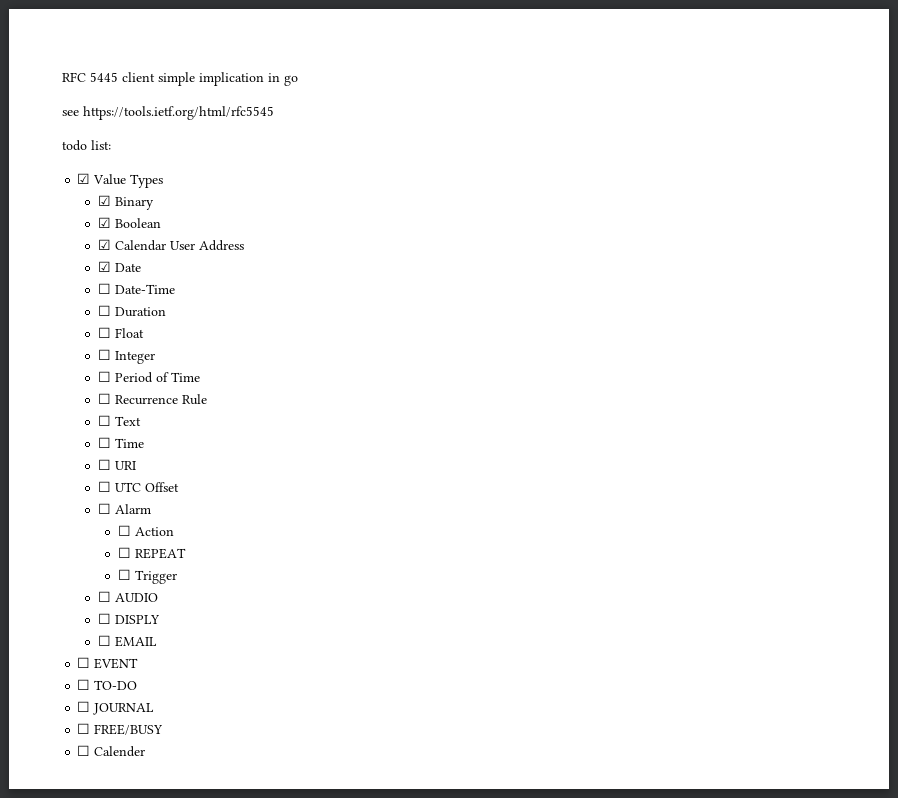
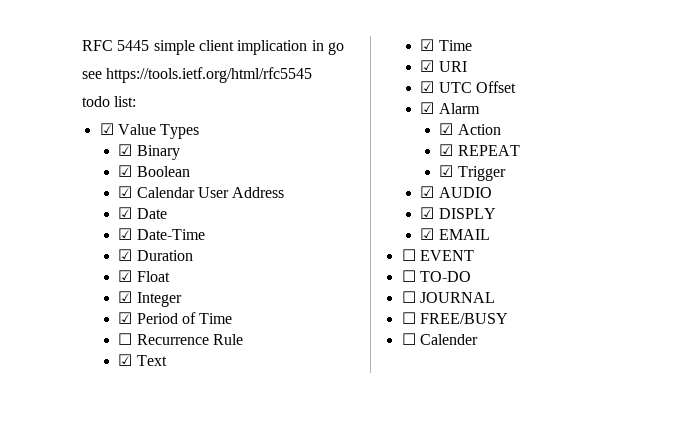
- RFC 5445 client simple implication in go
+ RFC 5445 simple client implication in go
- ☐ Date-Time
+ ☑ Date-Time
- ☐ Duration
+ ☑ Duration
- ☐ Float
+ ☑ Float
- ☐ Integer
+ ☑ Integer
- ☐ Period of Time
+ ☑ Period of Time
- ☐ Text
+ ☑ Text
- ☐ Time
- ☐ URI
+ ☑ Time
+ ☑ URI
- ☐ UTC Offset
+ ☑ UTC Offset
- ☐ Alarm
+ ☑ Alarm
- ☐ Action
+ ☑ Action
- ☐ REPEAT
+ ☑ REPEAT
- ☐ Trigger
+ ☑ Trigger
- ☐ AUDIO
+ ☑ AUDIO
- ☐ DISPLY
+ ☑ DISPLY
- ☐ EMAIL
+ ☑ EMAIL

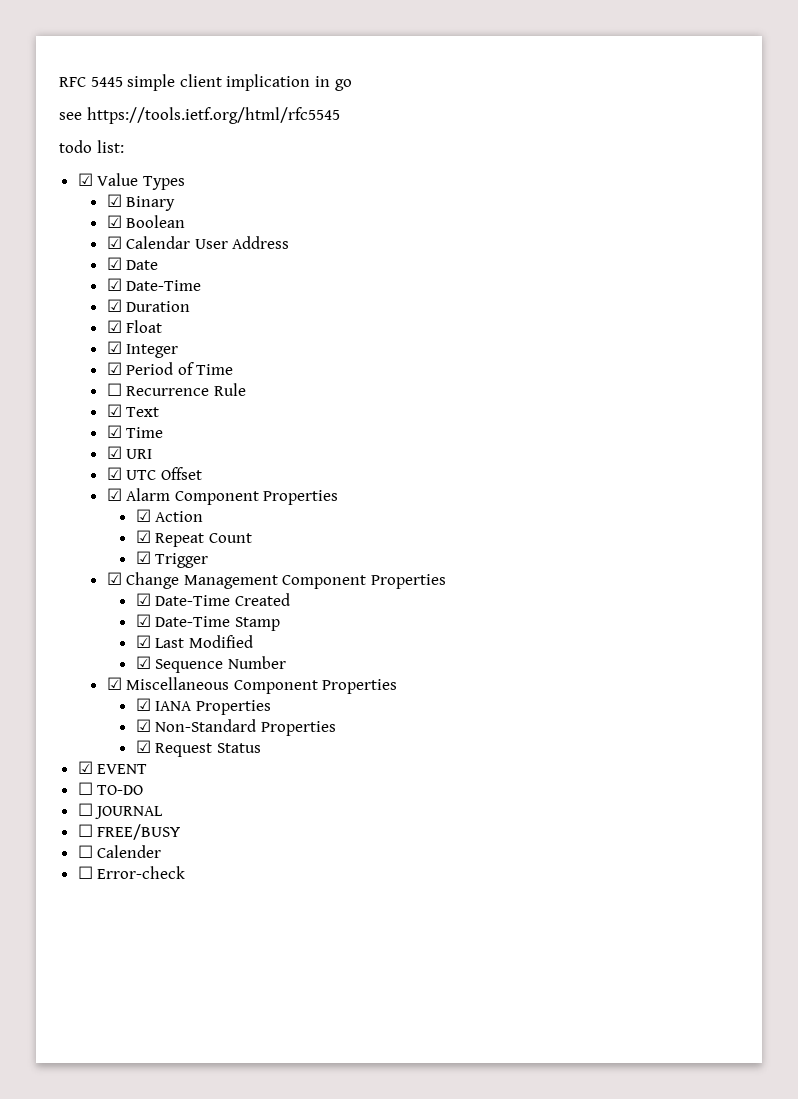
- ☑ Alarm
+ ☑ Alarm Component Properties
- ☑ REPEAT
+ ☑ Repeat Count
- ☑ AUDIO
- ☑ DISPLY
- ☑ EMAIL
- ☐ EVENT
+ ☑ Change Management Component Properties
+ ☑ Date-Time Created
+ ☑ Date-Time Stamp
+ ☑ Last Modified
+ ☑ Sequence Number
+ ☑ Miscellaneous Component Properties
+ ☑ IANA Properties
+ ☑ Non-Standard Properties
+ ☑ Request Status
+ ☑ EVENT
+ ☐ Error-check

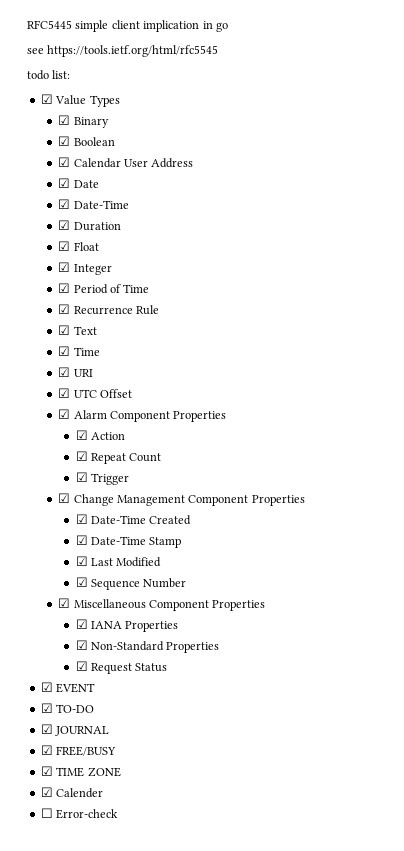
- RFC 5445 simple client implication in go
+ RFC5445 simple client implication in go
- ☐ Recurrence Rule
+ ☑ Recurrence Rule
- ☐ TO-DO
+ ☑ TO-DO
- ☐ JOURNAL
+ ☑ JOURNAL
- ☐ FREE/BUSY
+ ☑ FREE/BUSY
- ☐ Calender
+ ☑ TIME ZONE
+ ☑ Calender

